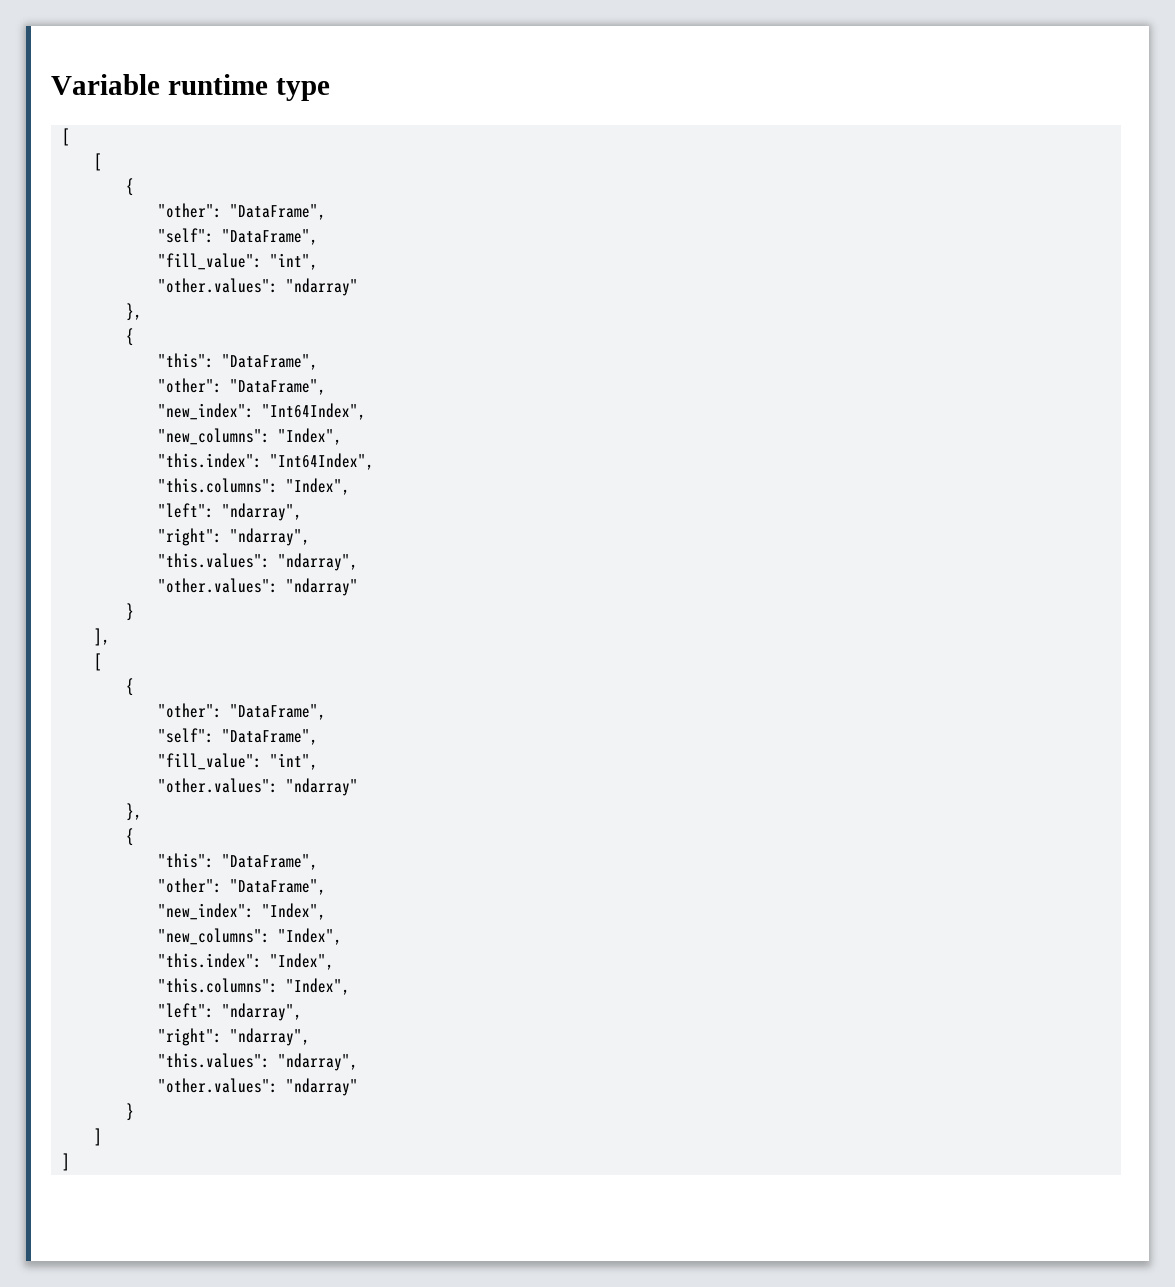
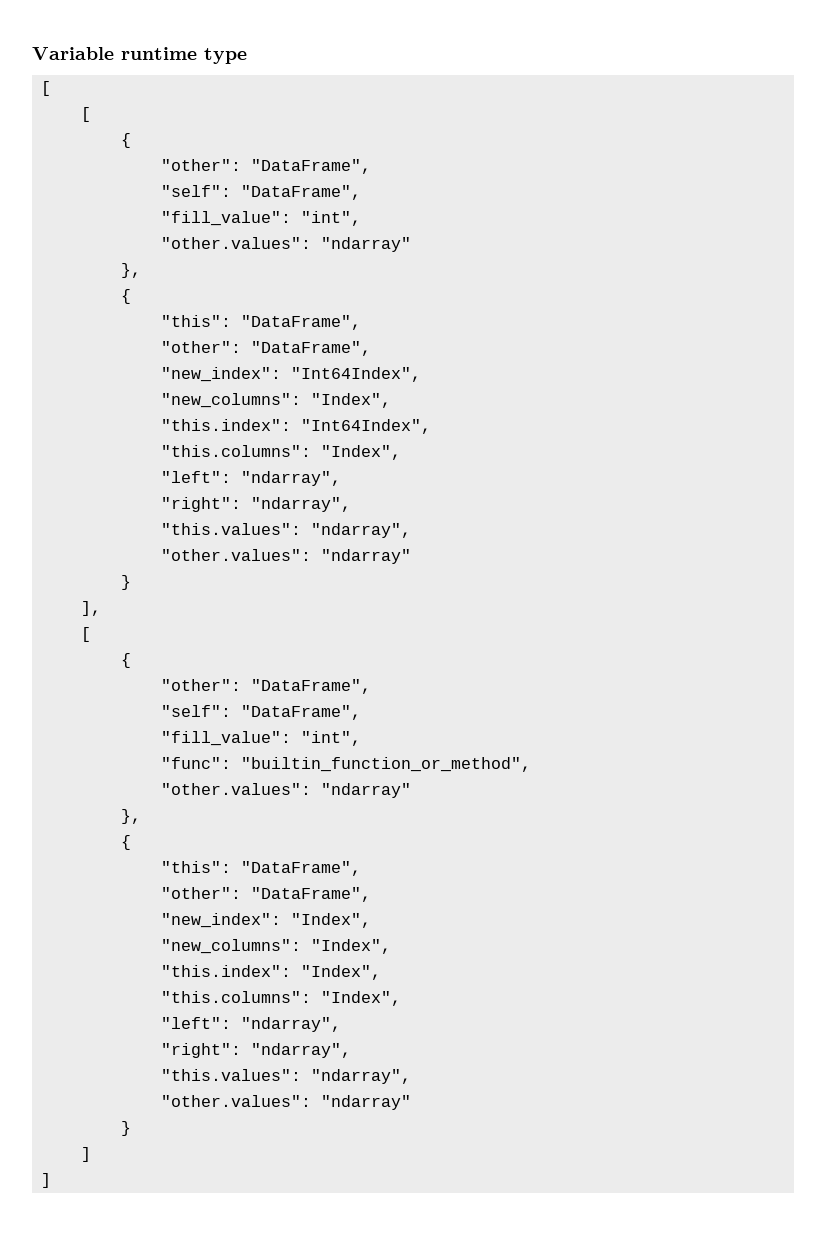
+ "func": "builtin_function_or_method",

